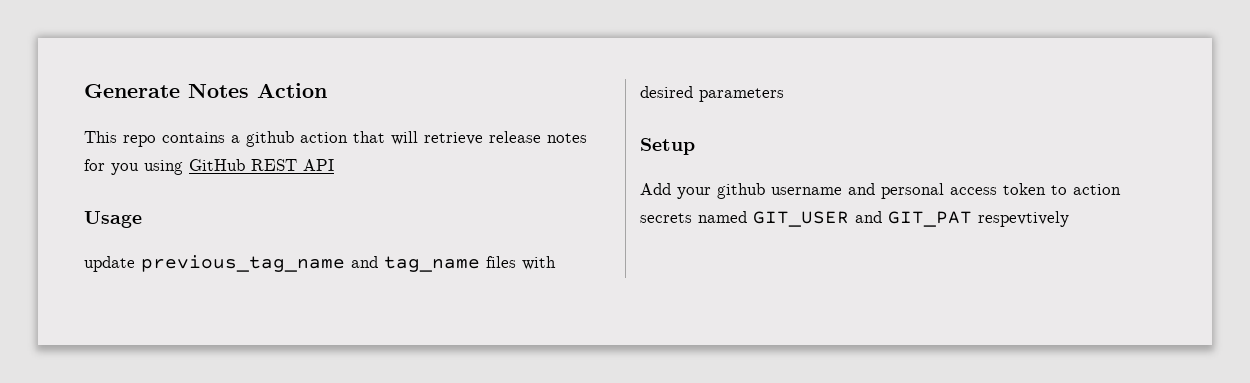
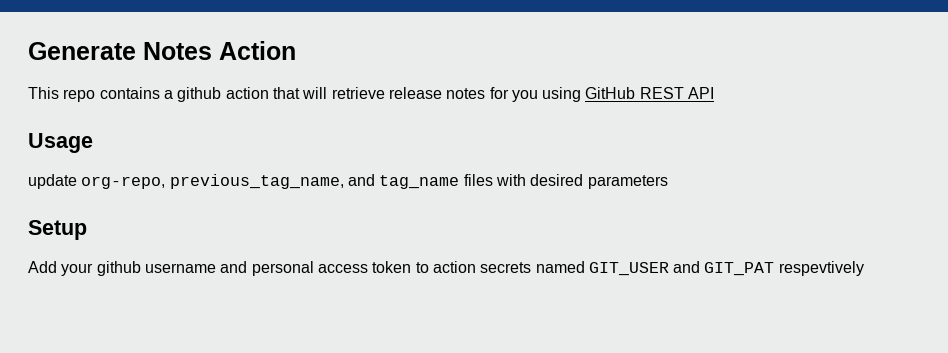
- update previous_tag_name and tag_name files with desired parameters
+ update org-repo, previous_tag_name, and tag_name files with desired parameters

